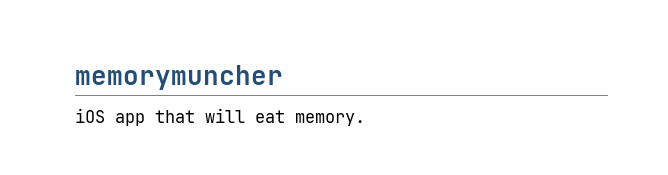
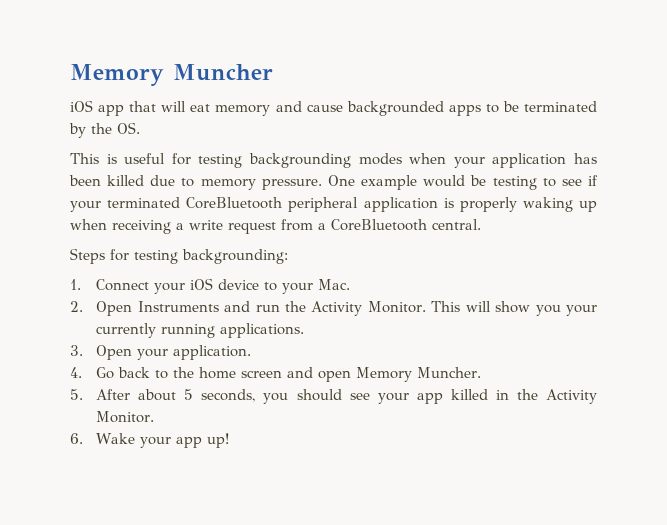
- memorymuncher
+ Memory Muncher
- iOS app that will eat memory.
+ iOS app that will eat memory and cause backgrounded apps to be terminated by the OS.
+ This is useful for testing backgrounding modes when your application has been killed due to memory pressure. One example would be testing to see if your terminated CoreBluetooth peripheral application is properly waking up when receiving a write request from a CoreBluetooth central.
+ Steps for testing backgrounding:
+ 1. Connect your iOS device to your Mac.
+ 2. Open Instruments and run the Activity Monitor. This will show you your currently running applications.
+ 3. Open your application.
+ 4. Go back to the home screen and open Memory Muncher.
+ 5. After about 5 seconds, you should see your app killed in the Activity Monitor.
+ 6. Wake your app up!

